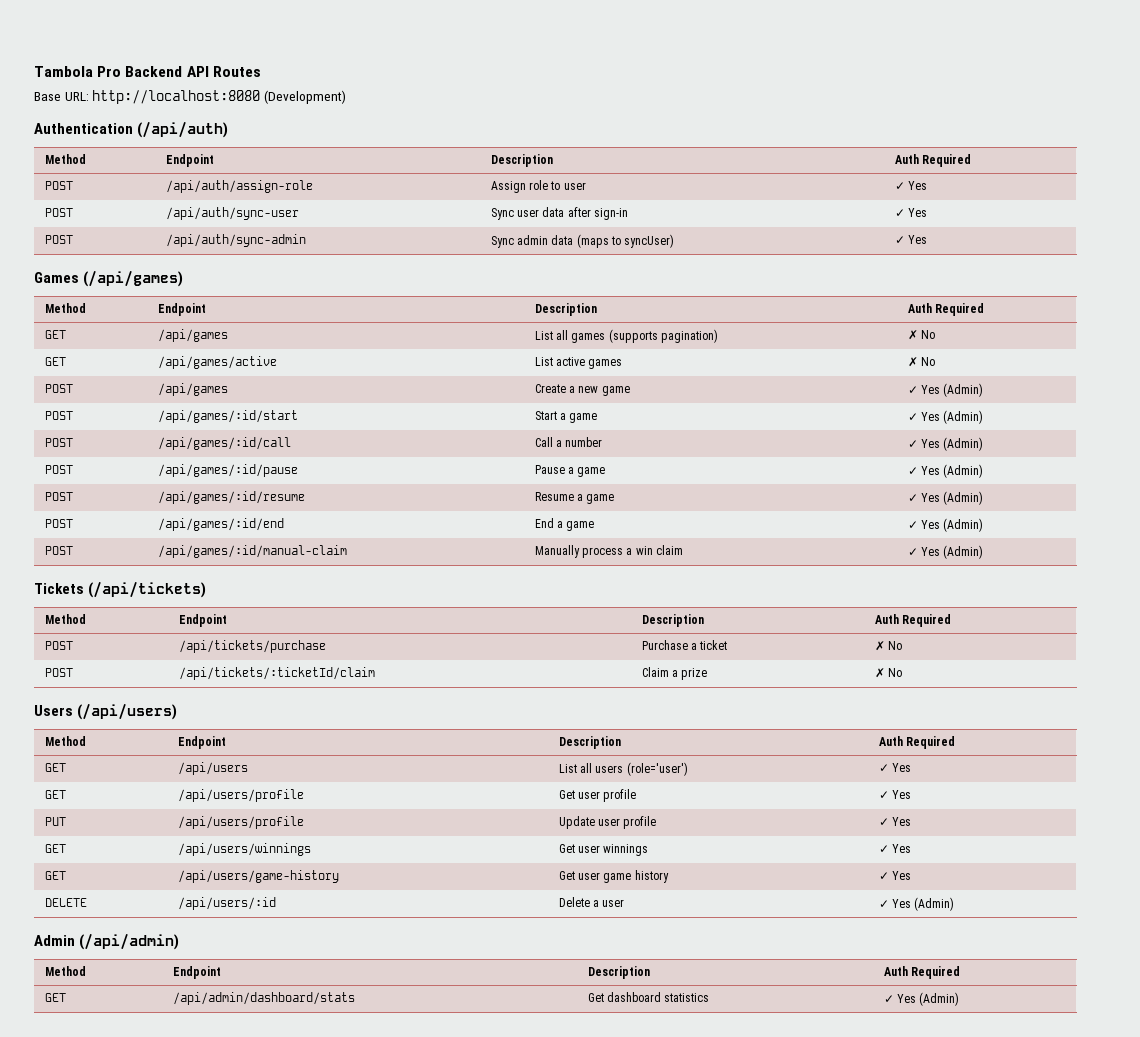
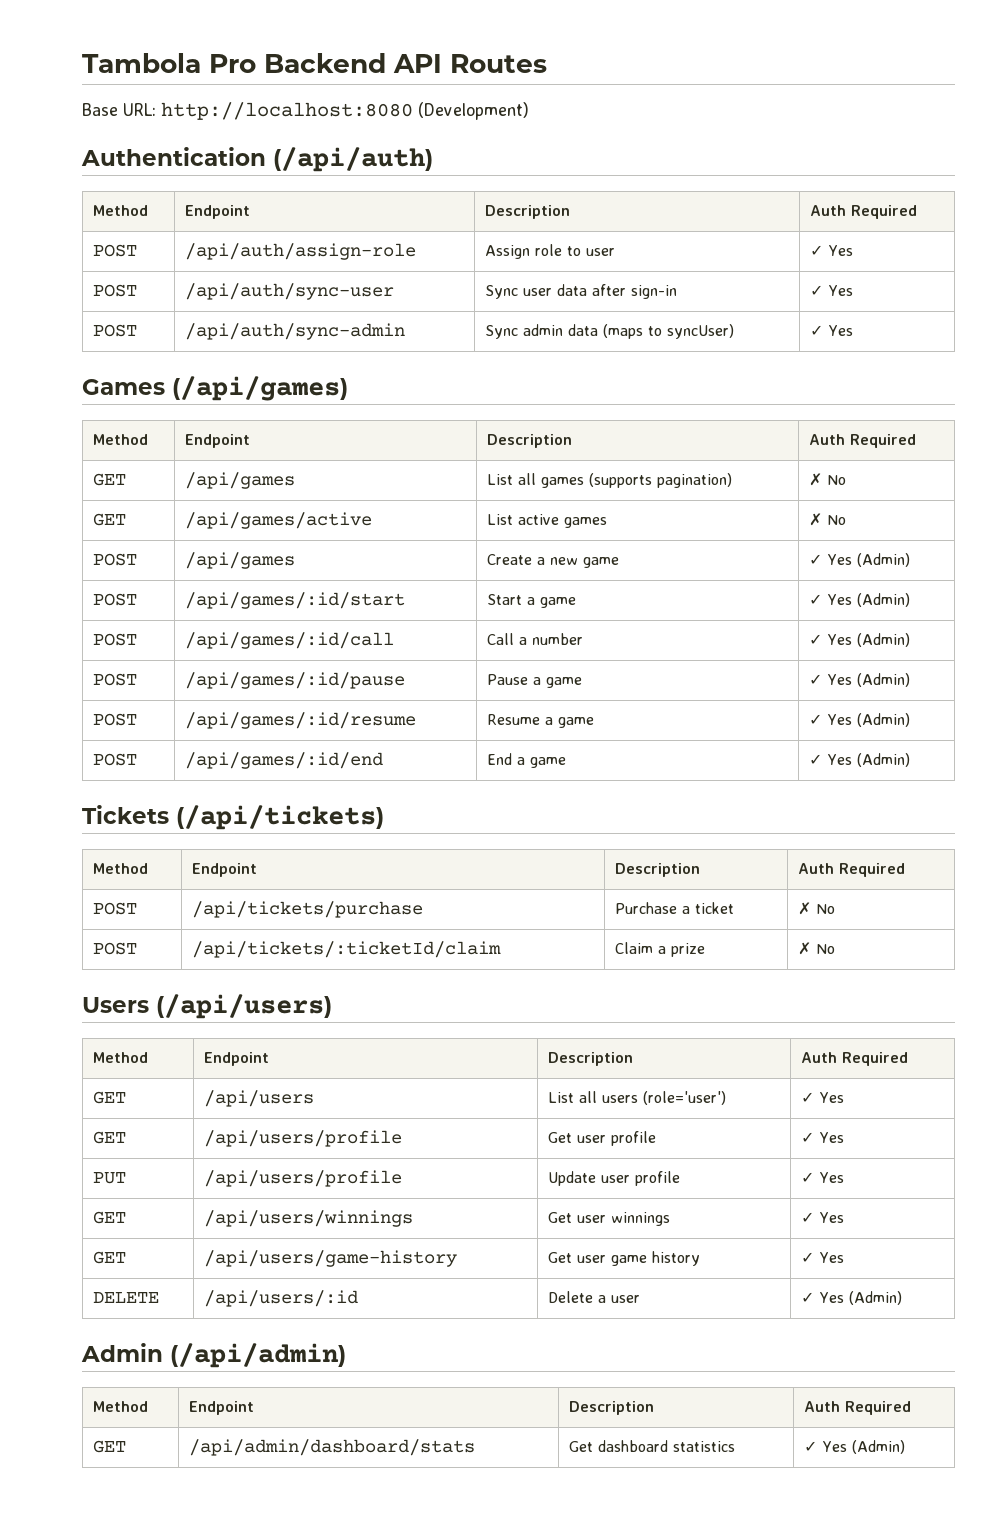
- POST | /api/games/:id/manual-claim | Manually process a win claim | ✓ Yes (Admin)

